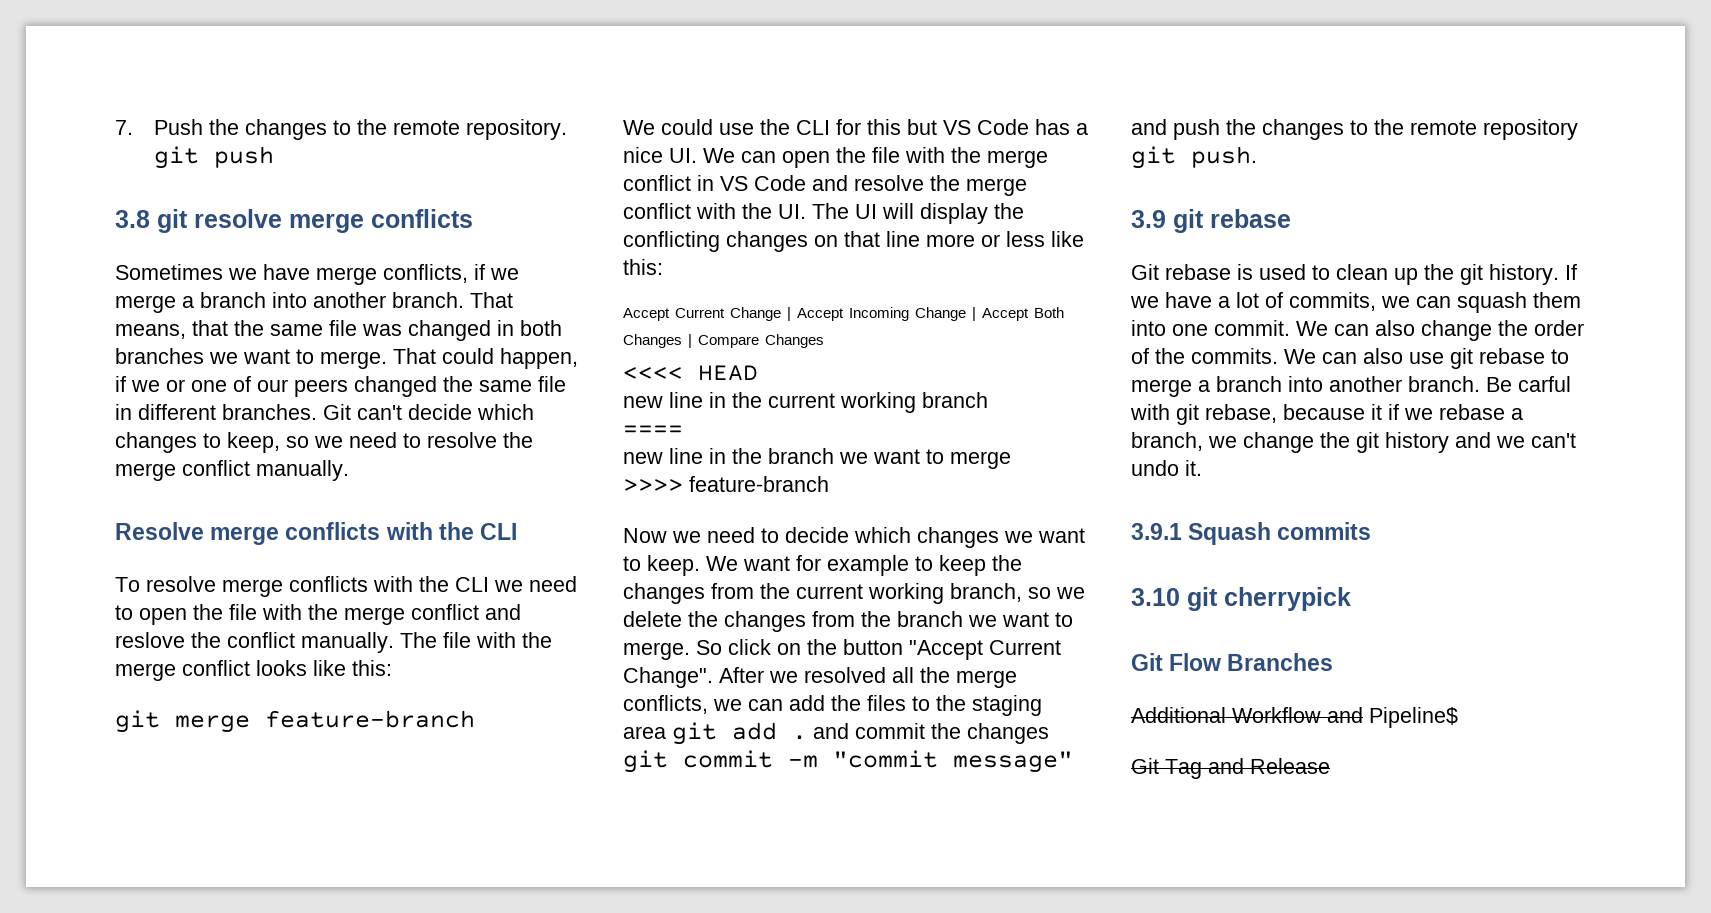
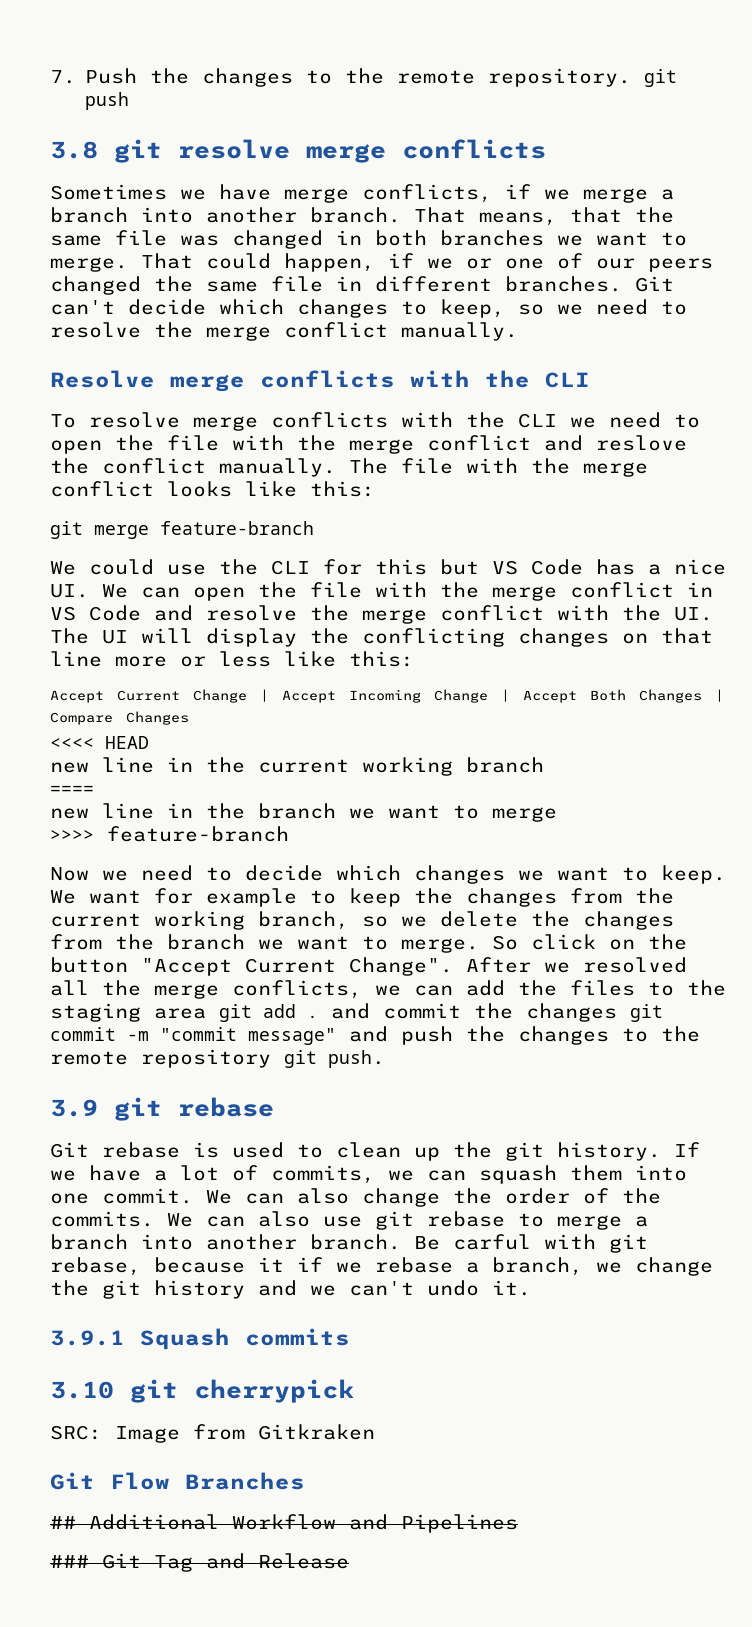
+ SRC: Image from Gitkraken
- Additional Workflow and Pipeline$
- Git Tag and Release
+ ## Additional Workflow and Pipelines
+ ### Git Tag and Release

